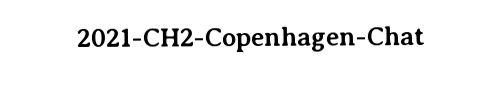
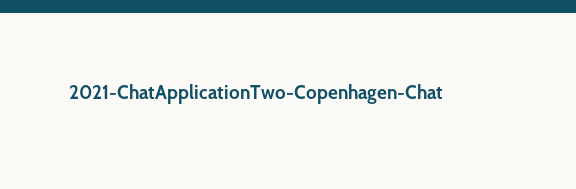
- 2021-CH2-Copenhagen-Chat
+ 2021-ChatApplicationTwo-Copenhagen-Chat

